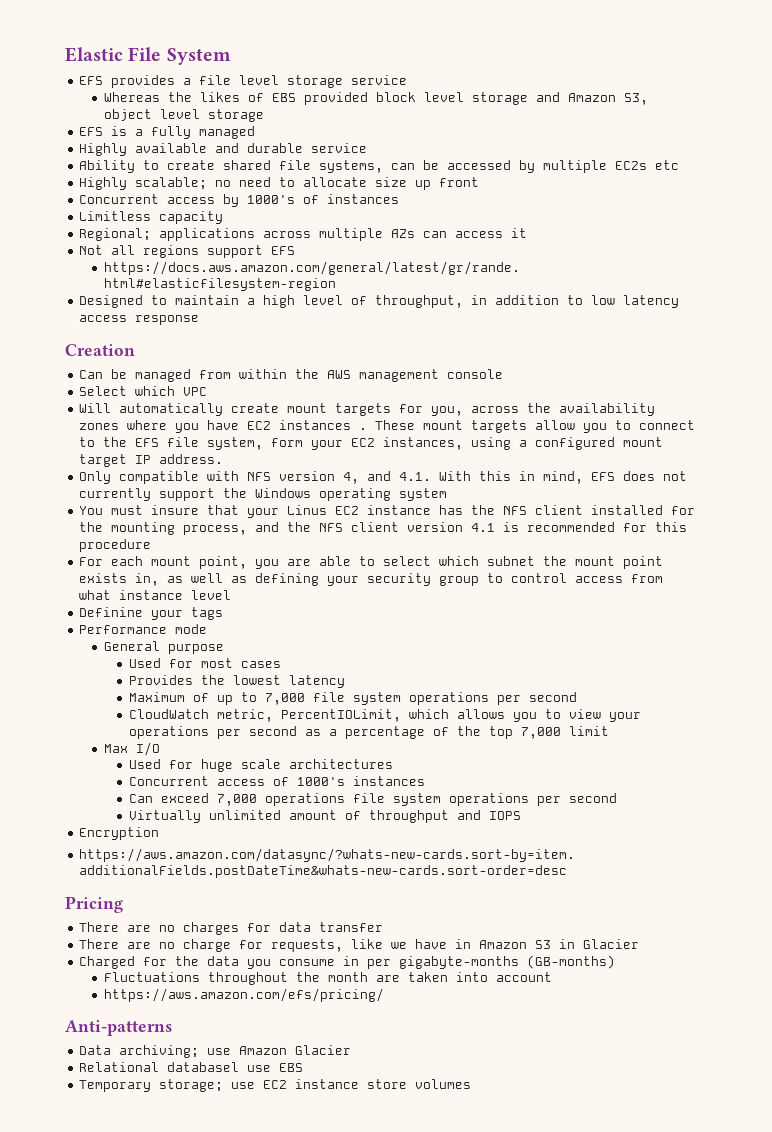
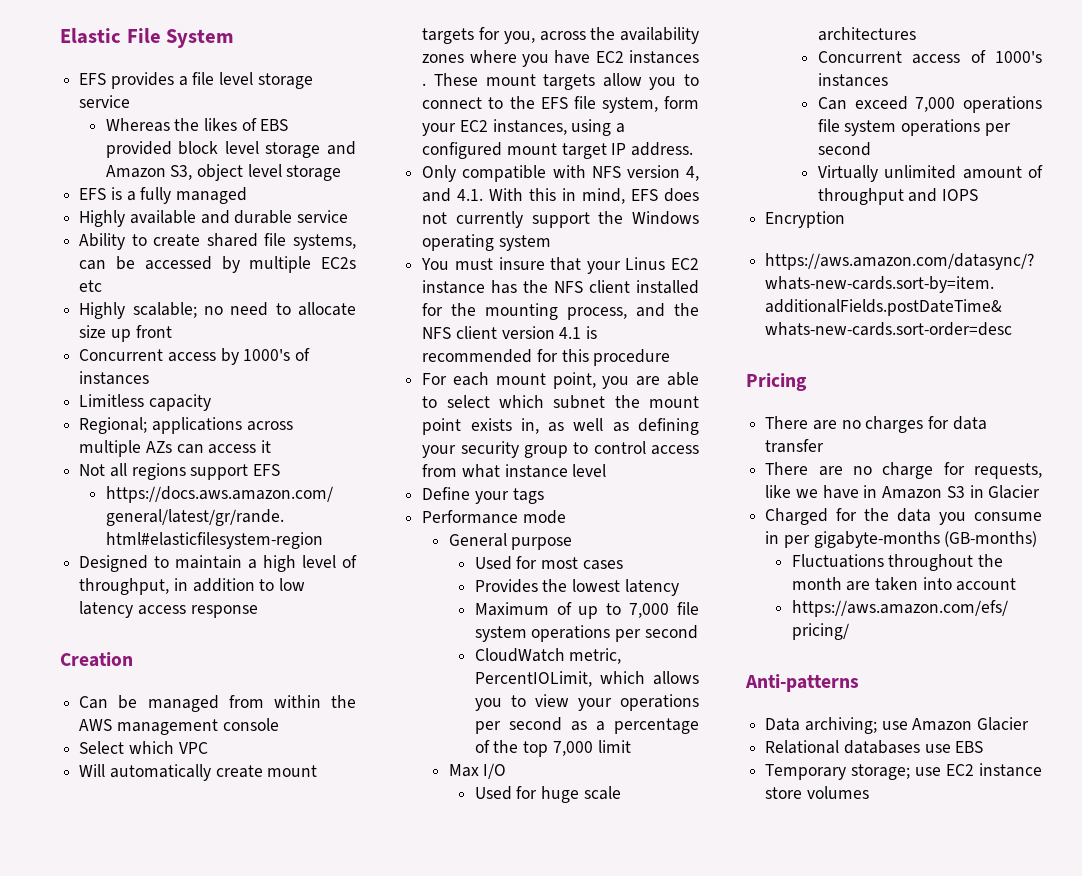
- Definine your tags
+ Define your tags
- Relational databasel use EBS
+ Relational databases use EBS

